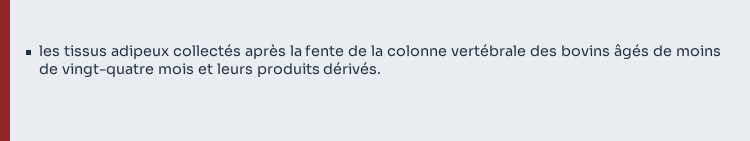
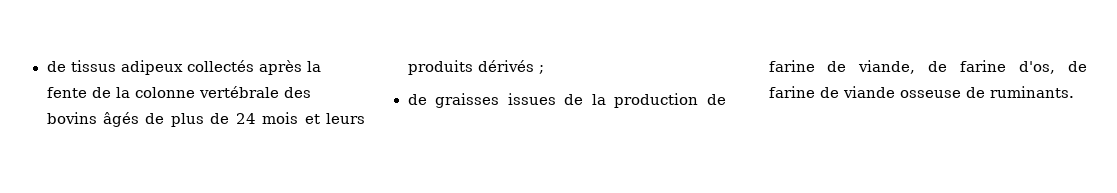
- les tissus adipeux collectés après la fente de la colonne vertébrale des bovins âgés de moins de vingt-quatre mois et leurs produits dérivés.
+ de tissus adipeux collectés après la fente de la colonne vertébrale des bovins âgés de plus de 24 mois et leurs produits dérivés ;
+ de graisses issues de la production de farine de viande, de farine d'os, de farine de viande osseuse de ruminants.

